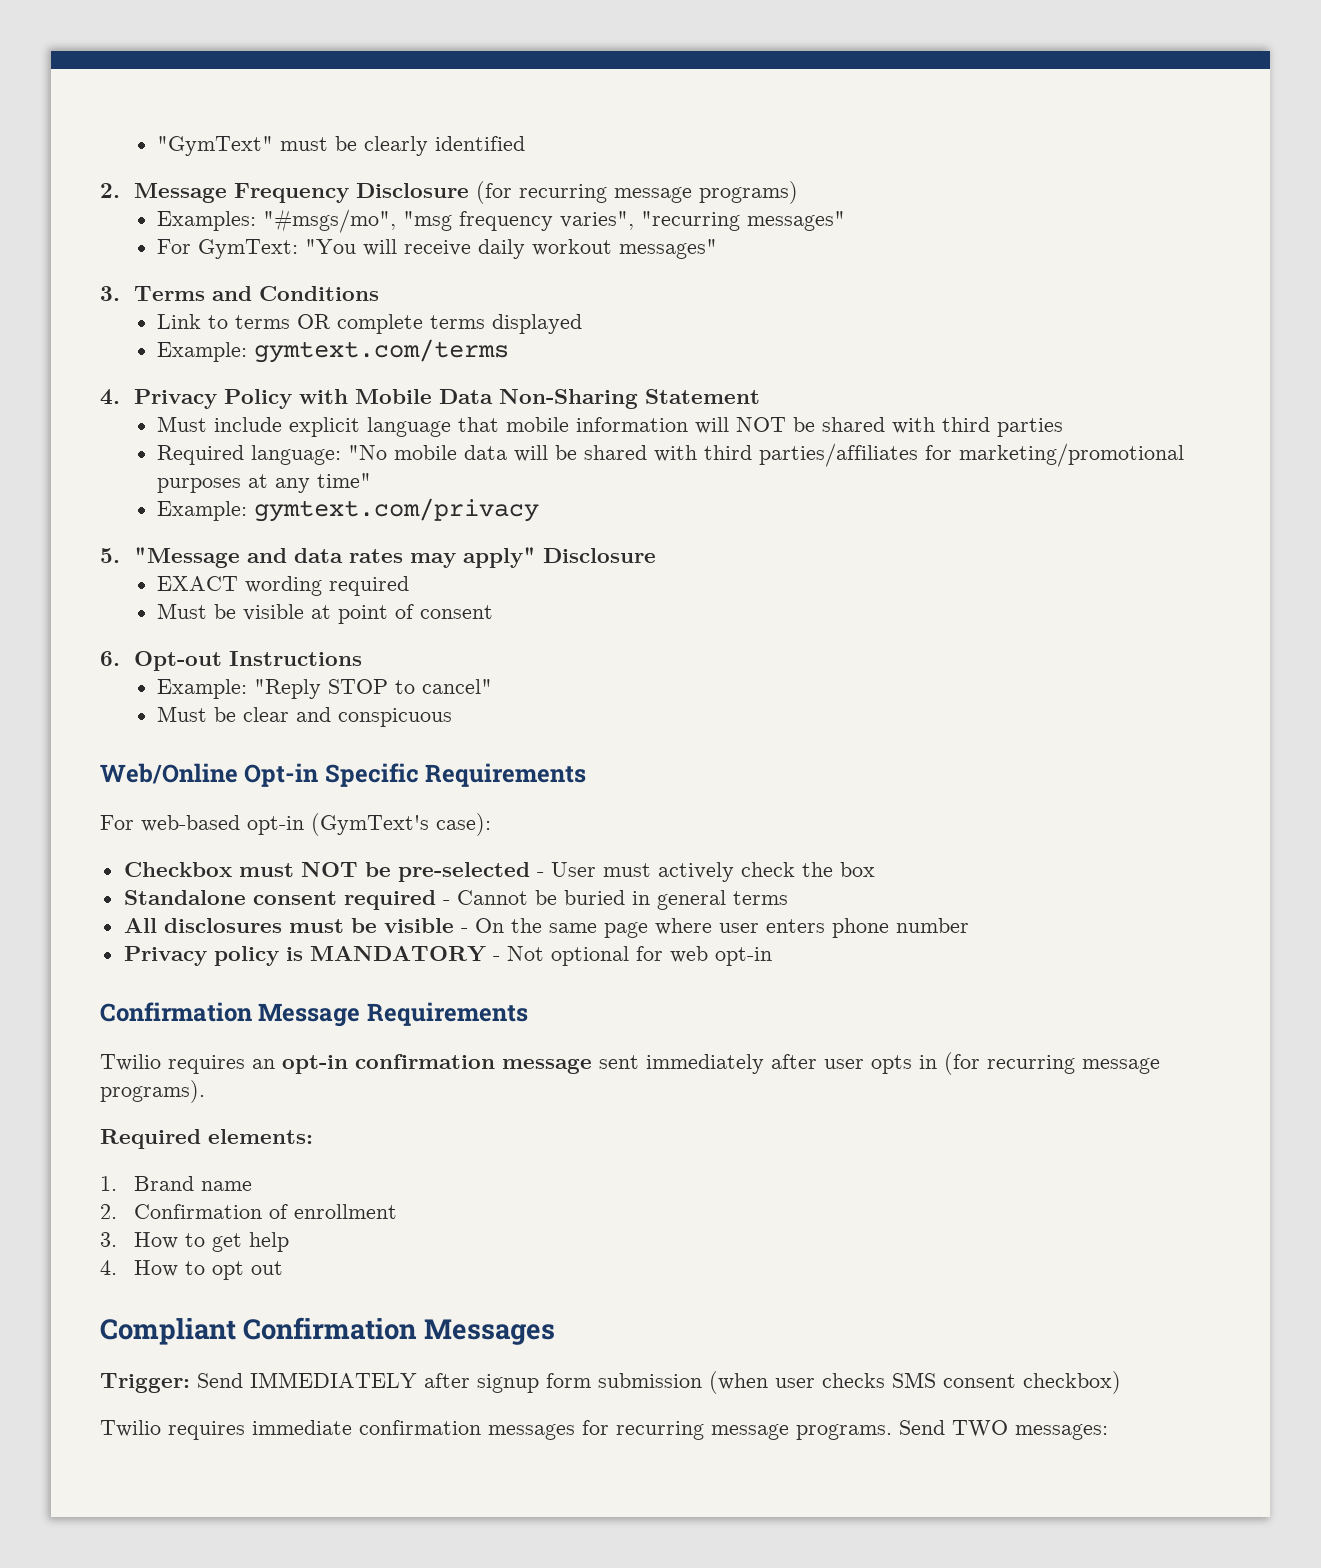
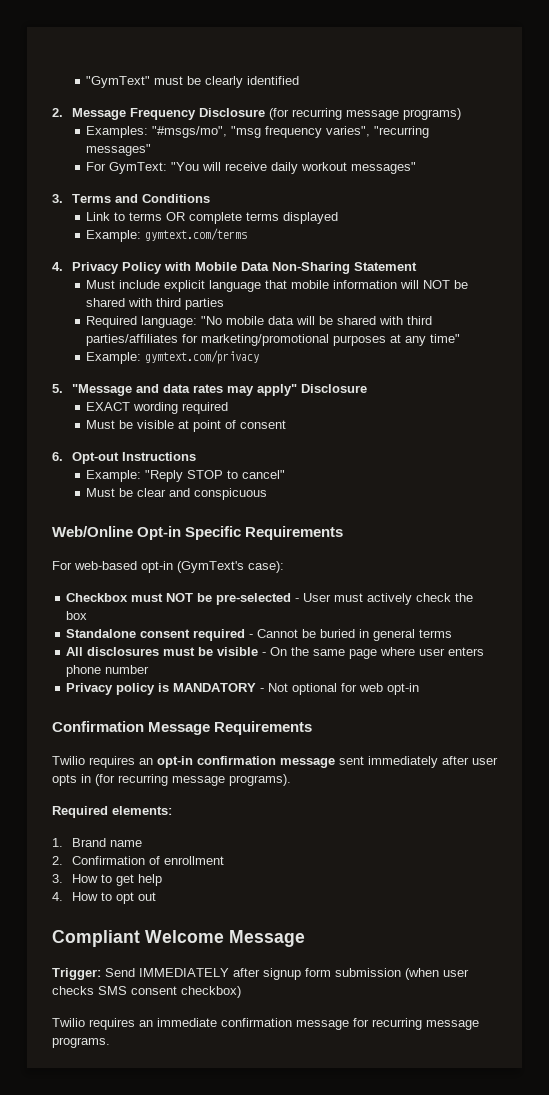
- Compliant Confirmation Messages
+ Compliant Welcome Message
- Twilio requires immediate confirmation messages for recurring message programs. Send TWO messages:
+ Twilio requires an immediate confirmation message for recurring message programs.

